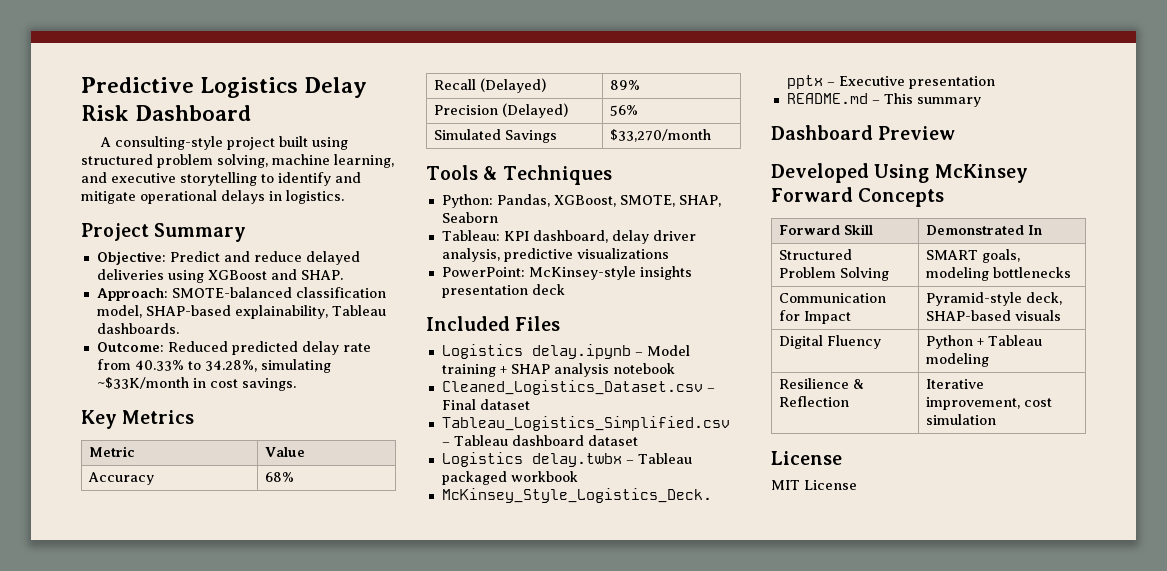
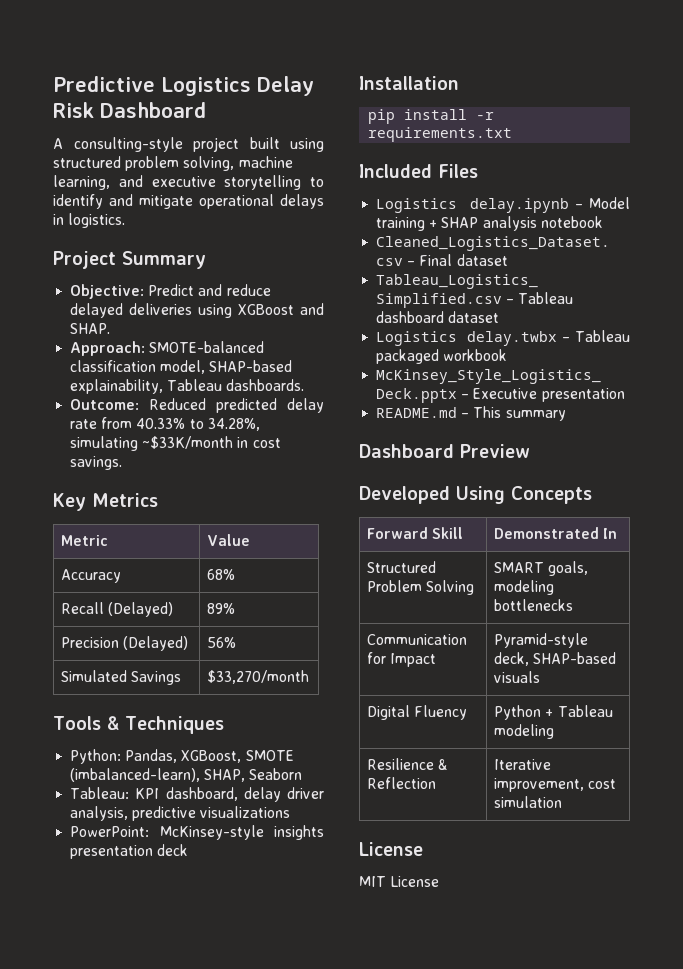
- Python: Pandas, XGBoost, SMOTE, SHAP, Seaborn
+ Python: Pandas, XGBoost, SMOTE (imbalanced-learn), SHAP, Seaborn
+ Installation
+ pip install -r requirements.txt
- Developed Using McKinsey Forward Concepts
+ Developed Using Concepts

